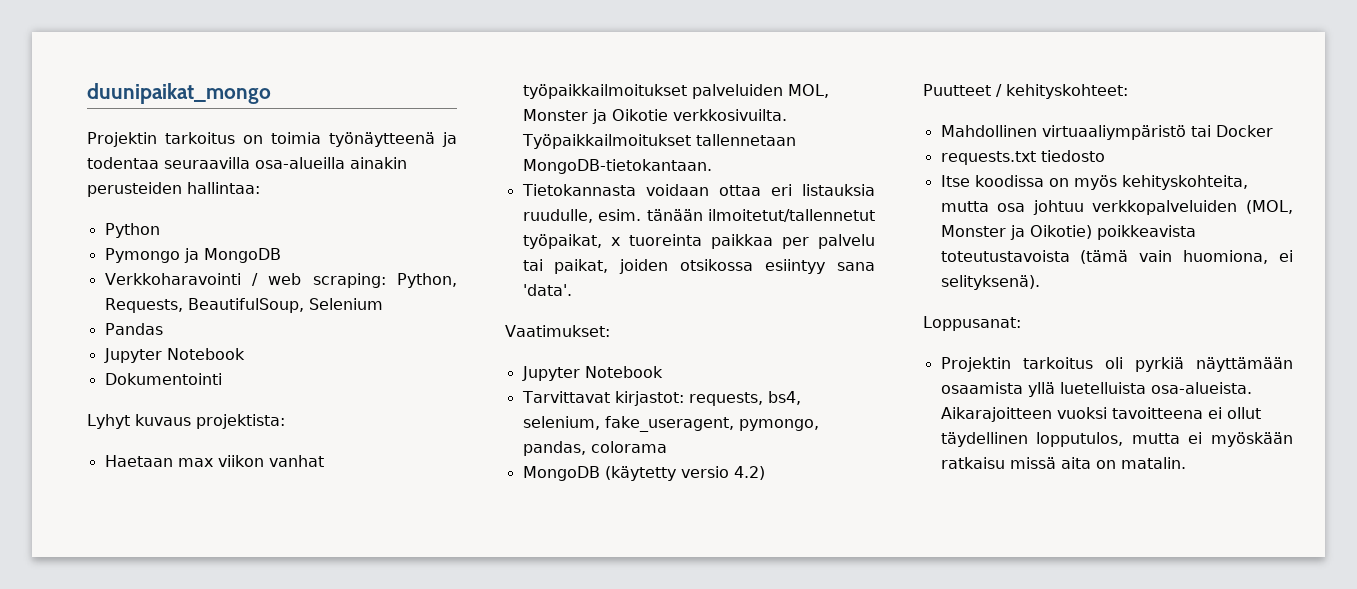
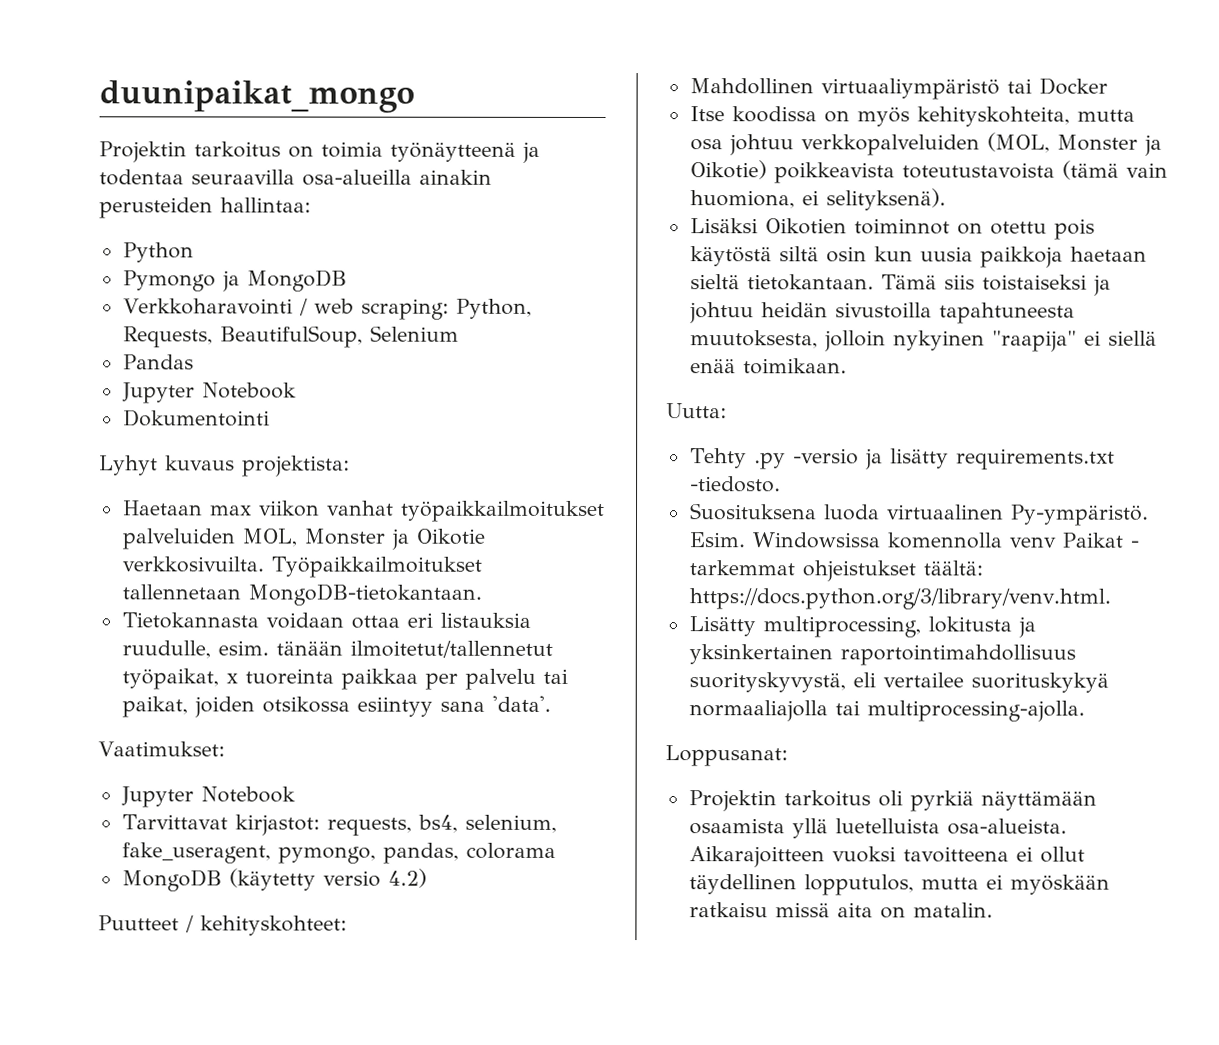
- requests.txt tiedosto
+ Lisäksi Oikotien toiminnot on otettu pois käytöstä siltä osin kun uusia paikkoja haetaan sieltä tietokantaan. Tämä siis toistaiseksi ja johtuu heidän sivustoilla tapahtuneesta muutoksesta, jolloin nykyinen "raapija" ei siellä enää toimikaan.
+ Uutta:
+ Tehty .py -versio ja lisätty requirements.txt -tiedosto.
+ Suosituksena luoda virtuaalinen Py-ympäristö. Esim. Windowsissa komennolla venv Paikat - tarkemmat ohjeistukset täältä: https://docs.python.org/3/library/venv.html.
+ Lisätty multiprocessing, lokitusta ja yksinkertainen raportointimahdollisuus suorityskyvystä, eli vertailee suorituskykyä normaaliajolla tai multiprocessing-ajolla.

